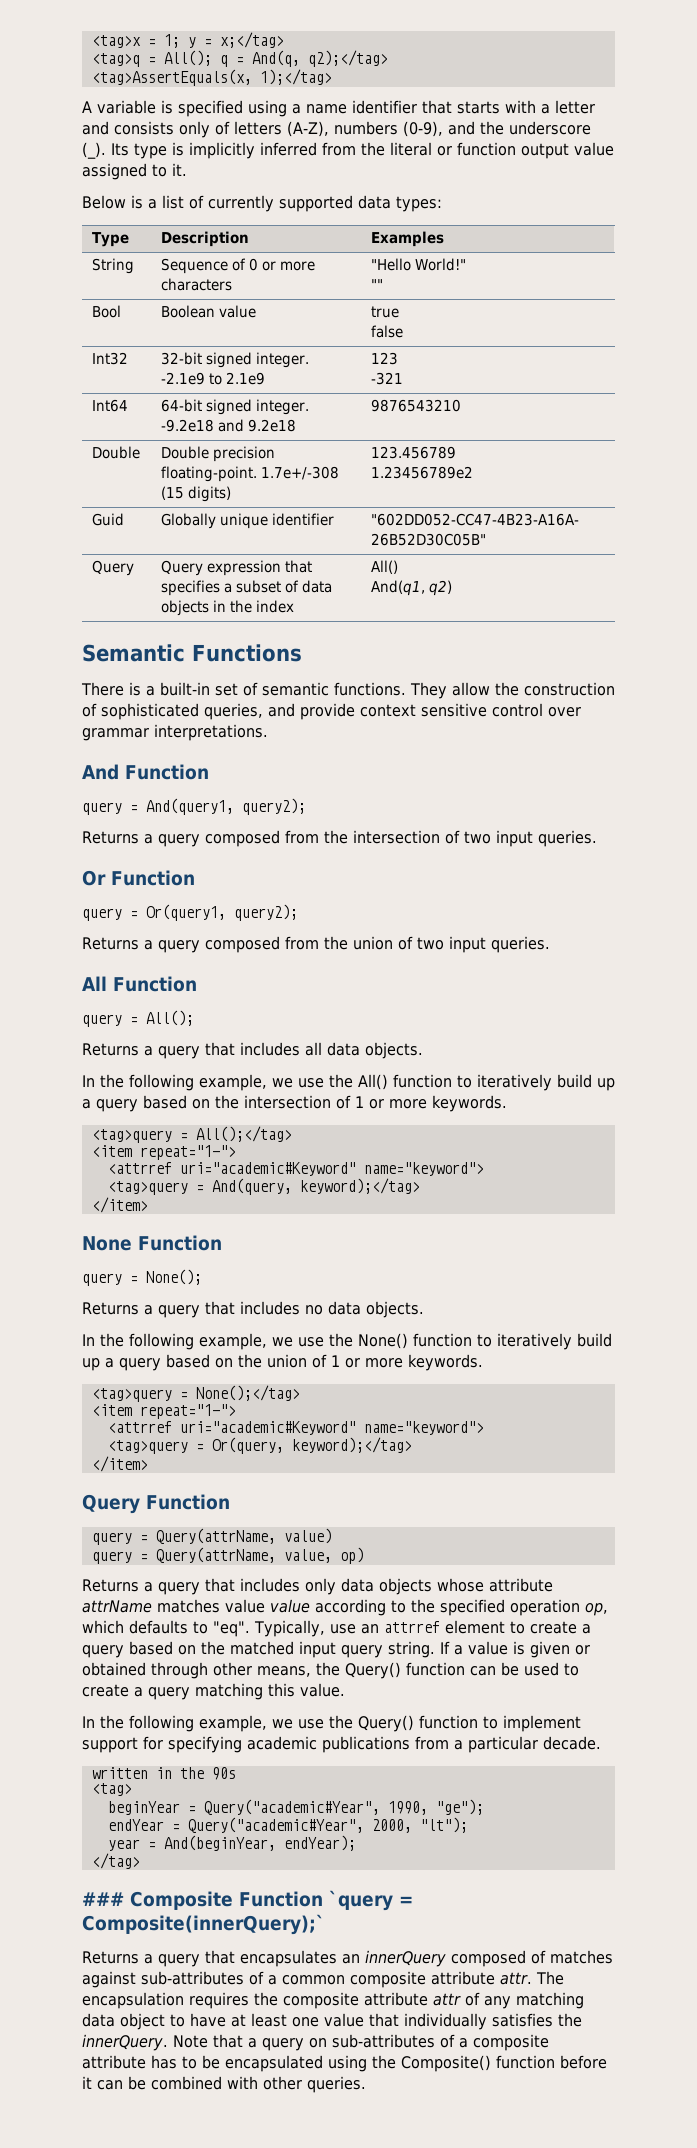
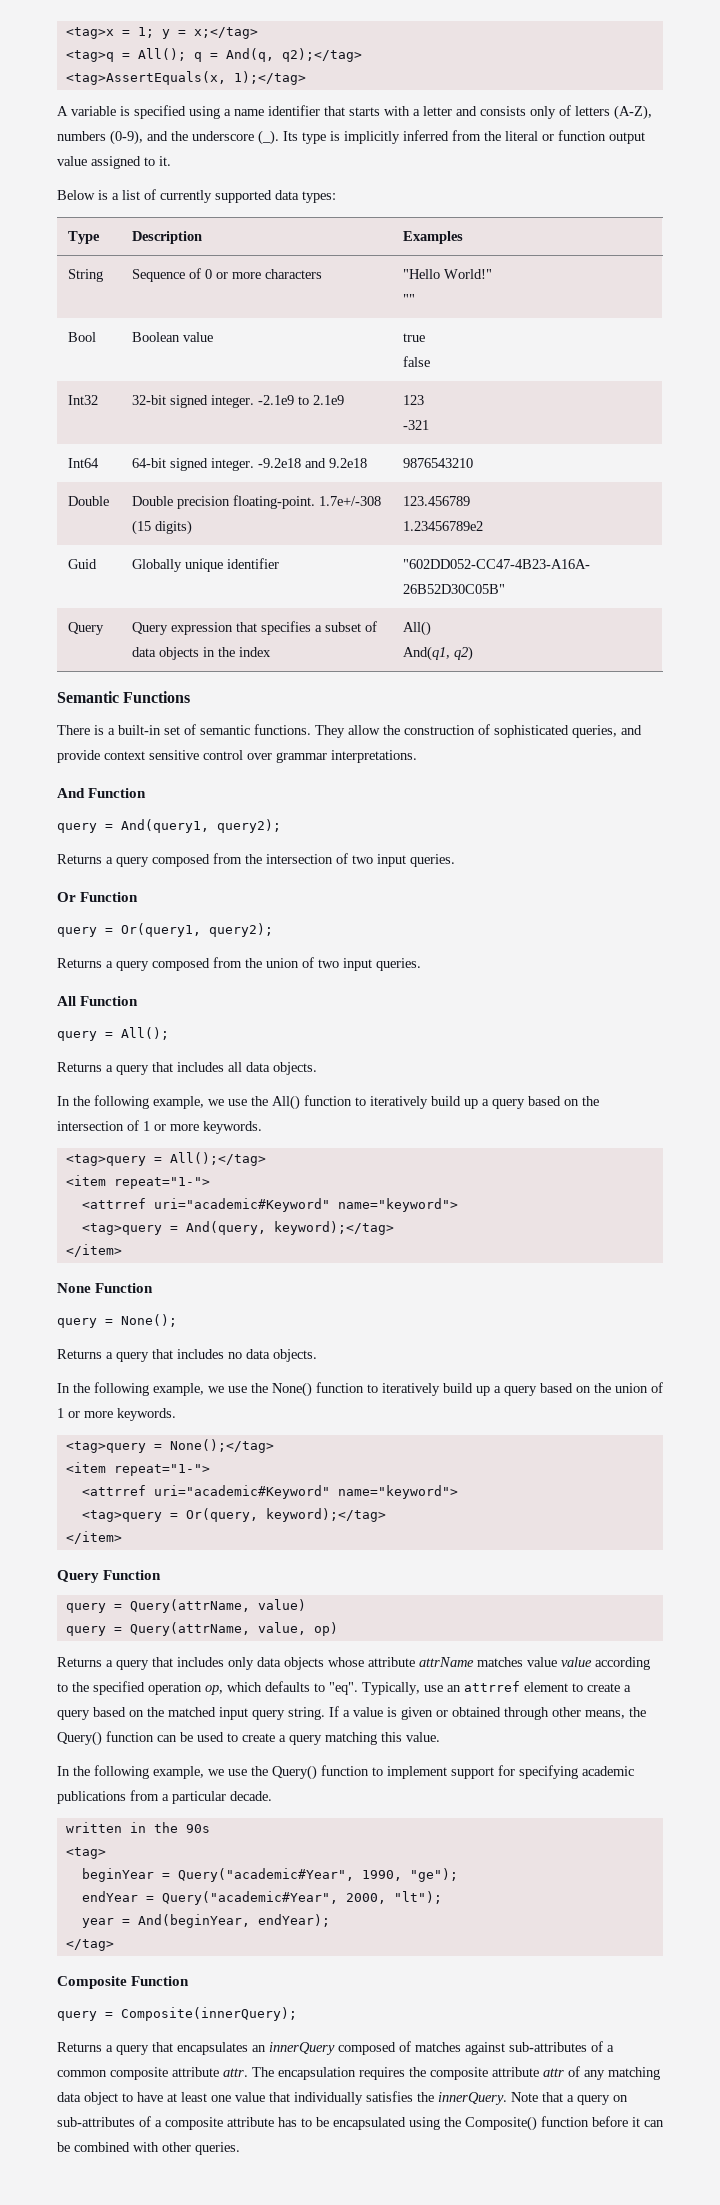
- ### Composite Function `query = Composite(innerQuery);`
+ Composite Function
+ query = Composite(innerQuery);

